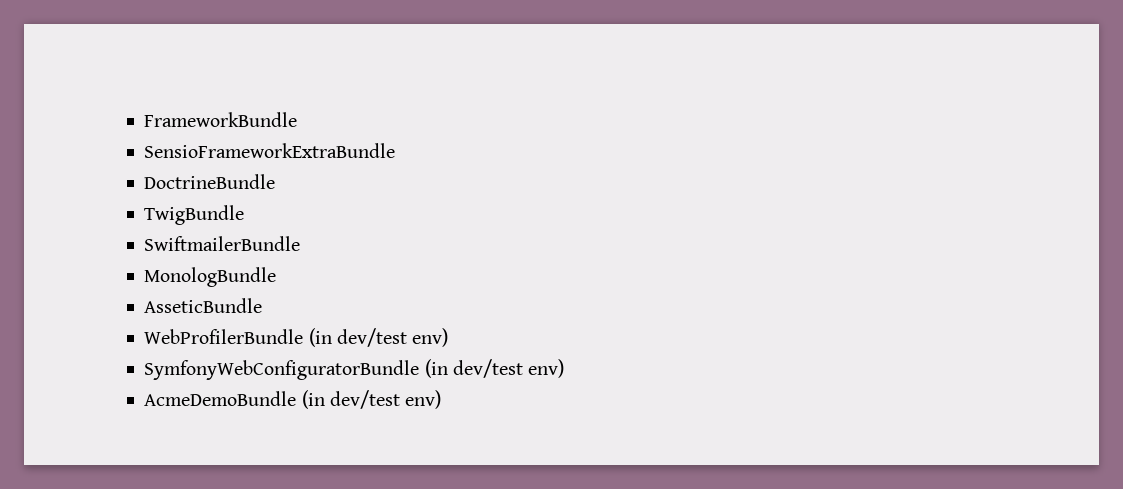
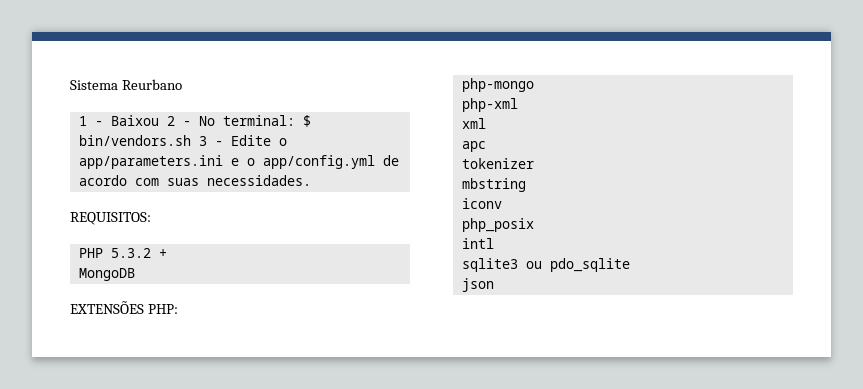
- FrameworkBundle
- SensioFrameworkExtraBundle
- DoctrineBundle
- TwigBundle
- SwiftmailerBundle
- MonologBundle
- AsseticBundle
- WebProfilerBundle (in dev/test env)
- SymfonyWebConfiguratorBundle (in dev/test env)
- AcmeDemoBundle (in dev/test env)
+ Sistema Reurbano
+ 1 - Baixou 2 - No terminal: $ bin/vendors.sh 3 - Edite o app/parameters.ini e o app/config.yml de acordo com suas necessidades.
+ REQUISITOS:
+ PHP 5.3.2 +
+ MongoDB
+ EXTENSÕES PHP:
+ php-mongo
+ php-xml
+ xml
+ apc
+ tokenizer
+ mbstring
+ iconv
+ php_posix
+ intl
+ sqlite3 ou pdo_sqlite
+ json

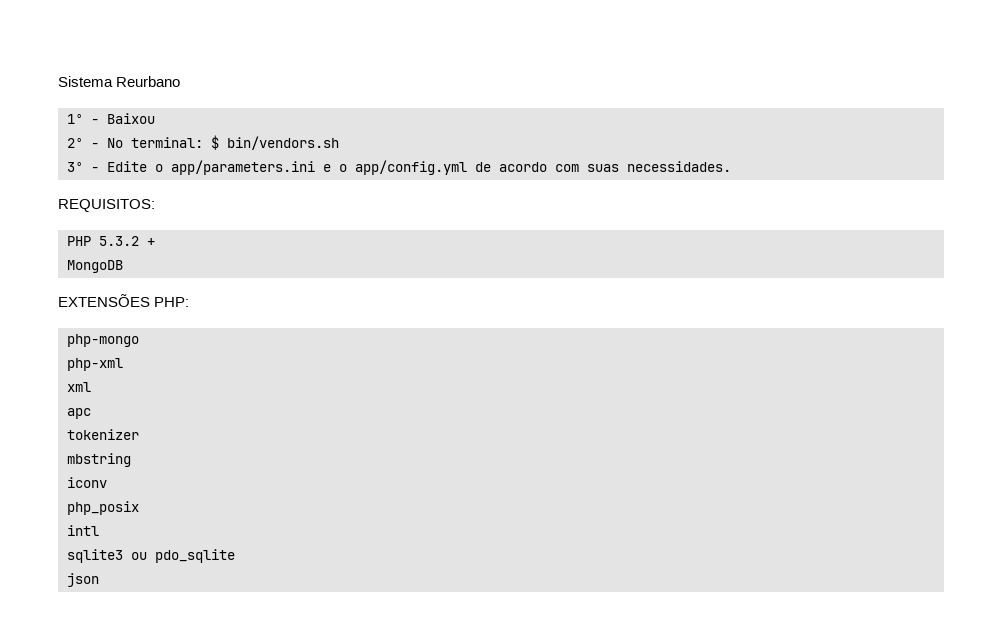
- 1 - Baixou 2 - No terminal: $ bin/vendors.sh 3 - Edite o app/parameters.ini e o app/config.yml de acordo com suas necessidades.
+ 1º - Baixou
+ 2º - No terminal: $ bin/vendors.sh
+ 3º - Edite o app/parameters.ini e o app/config.yml de acordo com suas necessidades.

